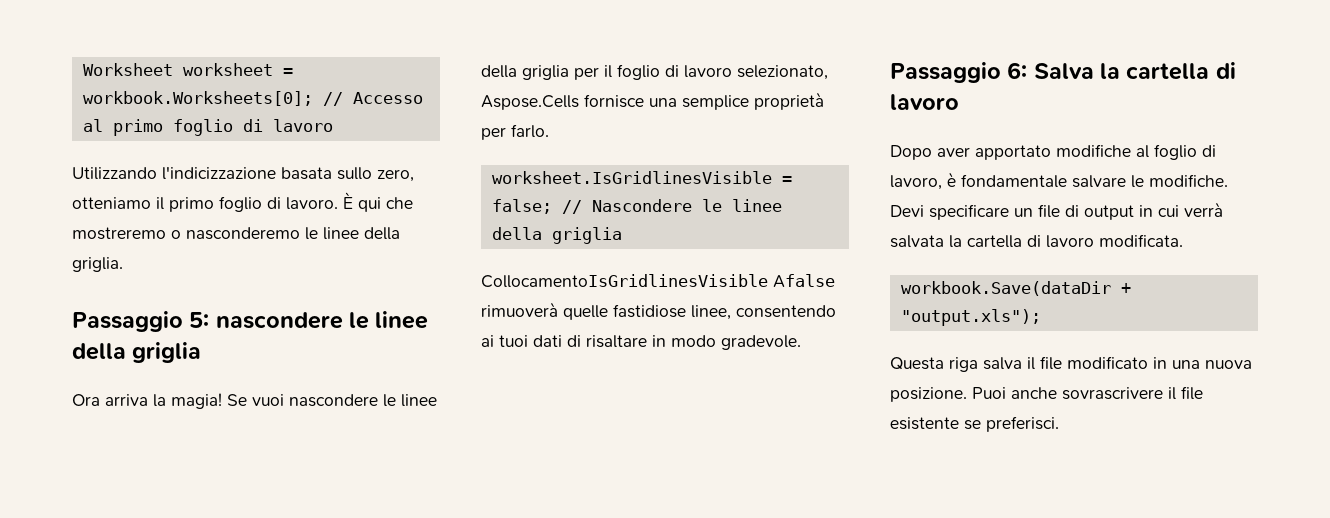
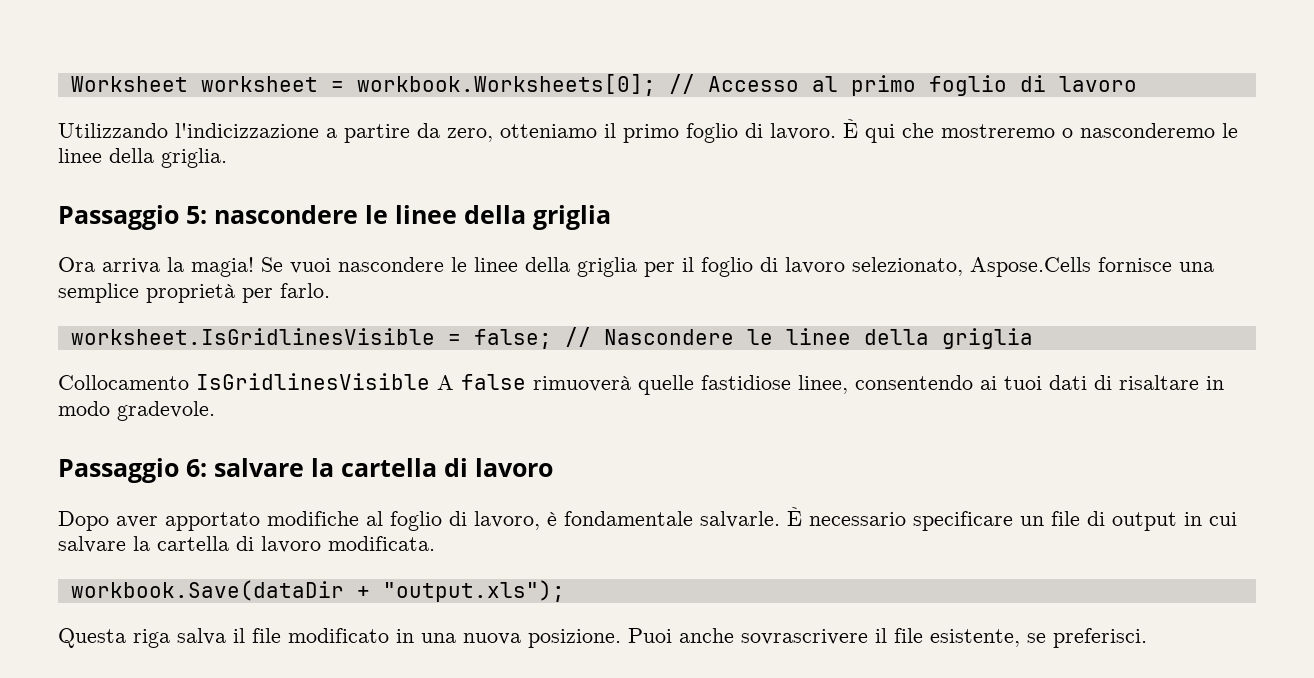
- Utilizzando l'indicizzazione basata sullo zero, otteniamo il primo foglio di lavoro.
+ Utilizzando l'indicizzazione a partire da zero, otteniamo il primo foglio di lavoro.
- CollocamentoIsGridlinesVisible Afalse rimuoverà quelle fastidiose linee, consentendo ai tuoi dati di risaltare in modo gradevole.
+ Collocamento IsGridlinesVisible A false rimuoverà quelle fastidiose linee, consentendo ai tuoi dati di risaltare in modo gradevole.
- Passaggio 6: Salva la cartella di lavoro
+ Passaggio 6: salvare la cartella di lavoro
- Dopo aver apportato modifiche al foglio di lavoro, è fondamentale salvare le modifiche. Devi specificare un file di output in cui verrà salvata la cartella di lavoro modificata.
+ Dopo aver apportato modifiche al foglio di lavoro, è fondamentale salvarle. È necessario specificare un file di output in cui salvare la cartella di lavoro modificata.
- Puoi anche sovrascrivere il file esistente se preferisci.
+ Puoi anche sovrascrivere il file esistente, se preferisci.

